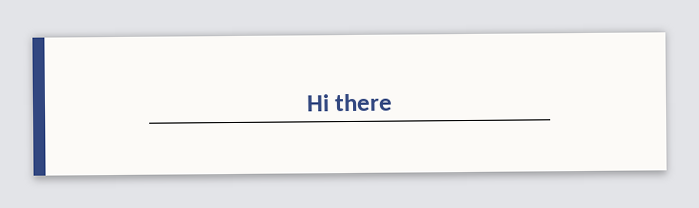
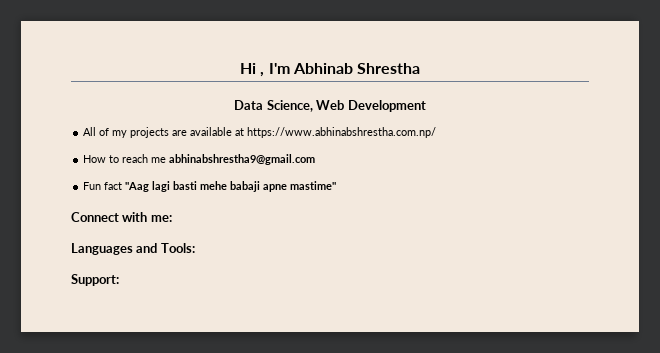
- Hi there
+ Hi , I'm Abhinab Shrestha
+ Data Science, Web Development
+ All of my projects are available at https://www.abhinabshrestha.com.np/
+ How to reach me abhinabshrestha9@gmail.com
+ Fun fact "Aag lagi basti mehe babaji apne mastime"
+ Connect with me:
+ Languages and Tools:
+ Support:

